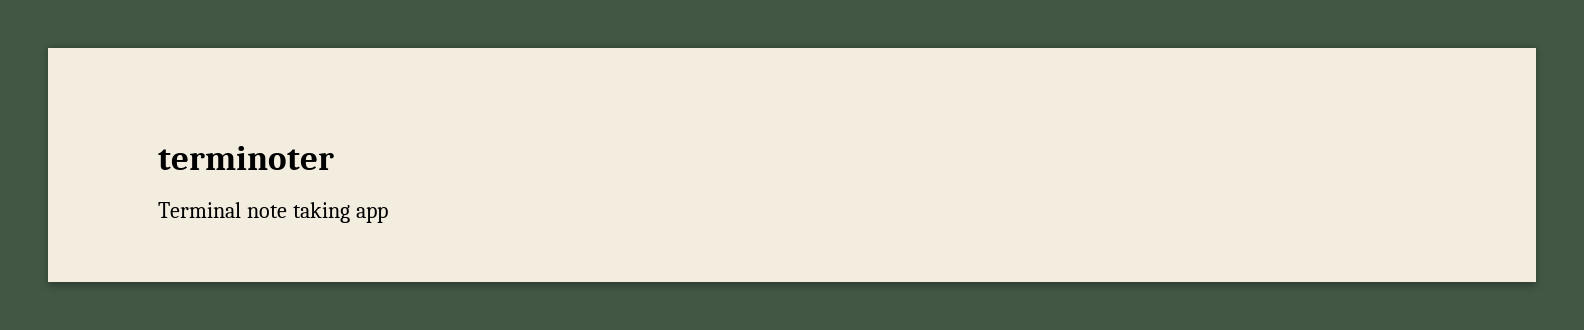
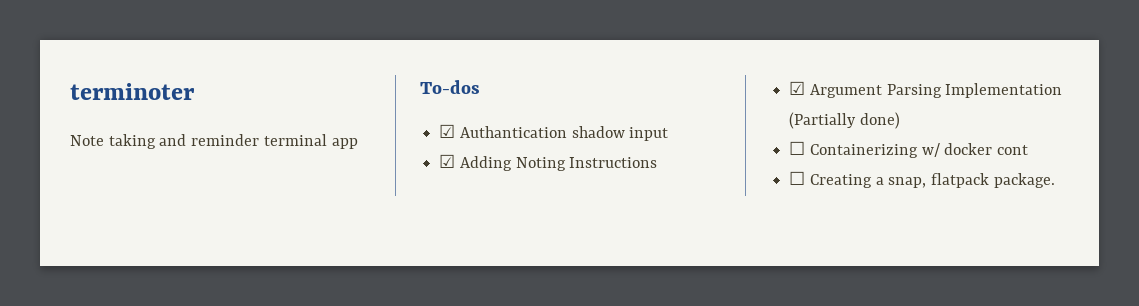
- Terminal note taking app
+ Note taking and reminder terminal app
+ To-dos
+ ☑ Authantication shadow input
+ ☑ Adding Noting Instructions
+ ☑ Argument Parsing Implementation (Partially done)
+ ☐ Containerizing w/ docker cont
+ ☐ Creating a snap, flatpack package.

